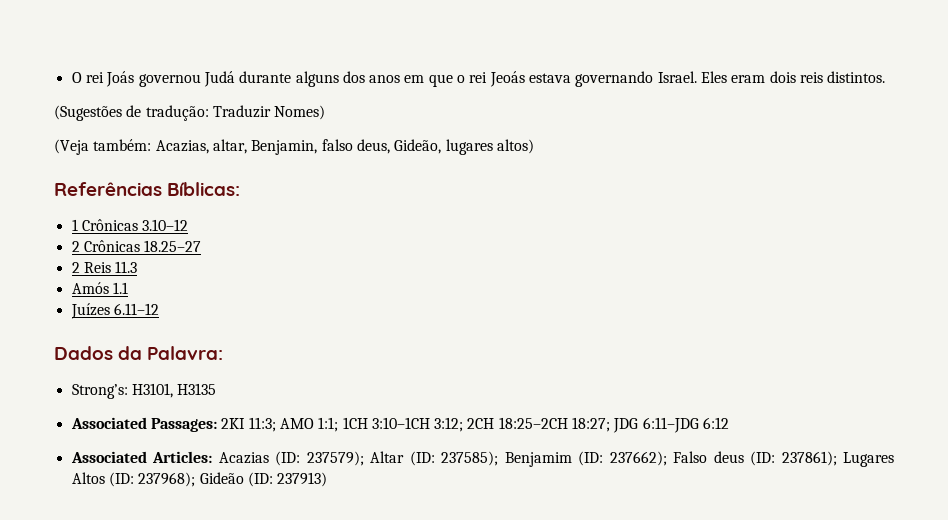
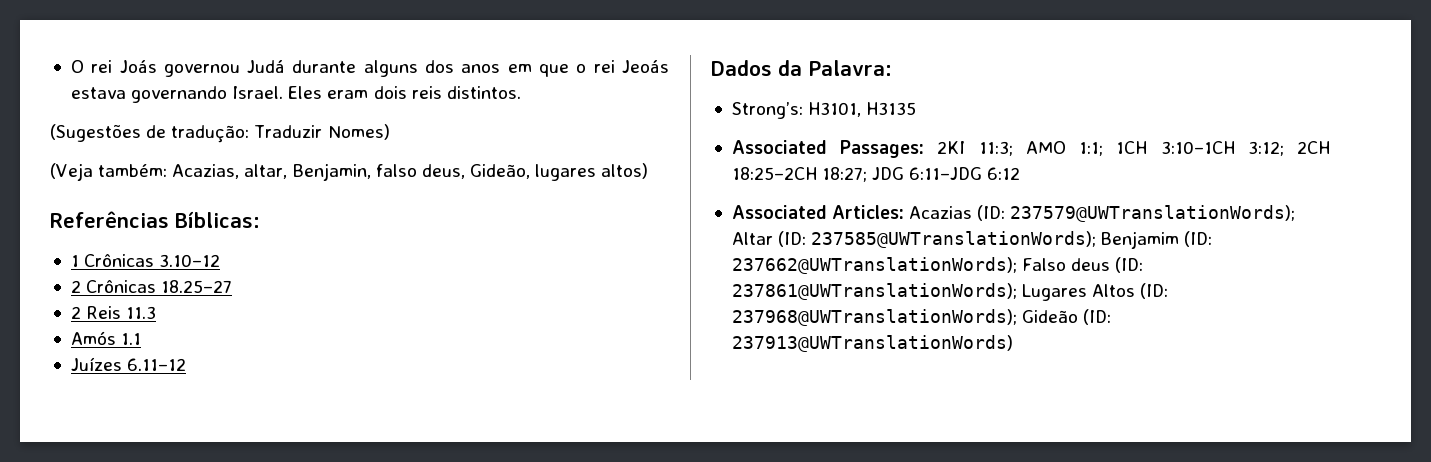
- Associated Articles: Acazias (ID: 237579); Altar (ID: 237585); Benjamim (ID: 237662); Falso deus (ID: 237861); Lugares Altos (ID: 237968); Gideão (ID: 237913)
+ Associated Articles: Acazias (ID: 237579@UWTranslationWords); Altar (ID: 237585@UWTranslationWords); Benjamim (ID: 237662@UWTranslationWords); Falso deus (ID: 237861@UWTranslationWords); Lugares Altos (ID: 237968@UWTranslationWords); Gideão (ID: 237913@UWTranslationWords)

